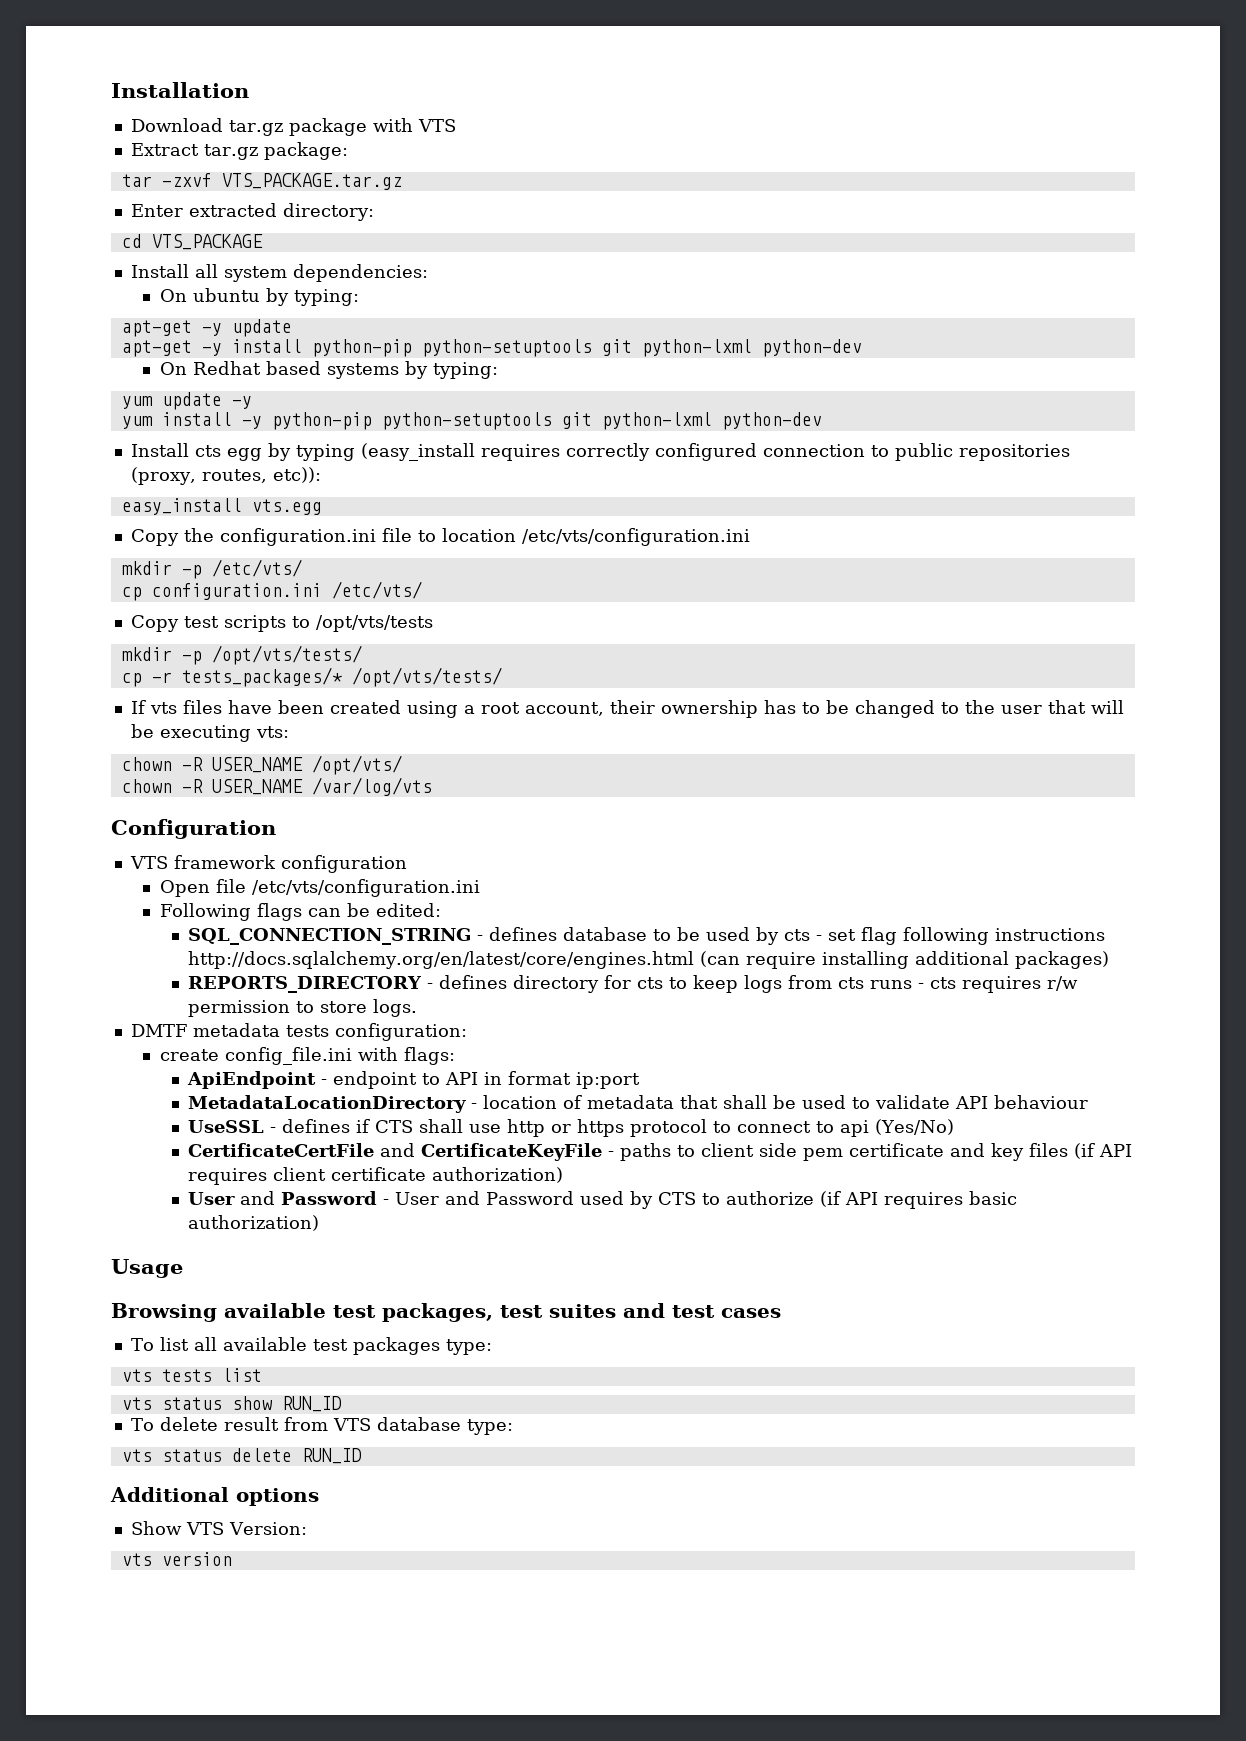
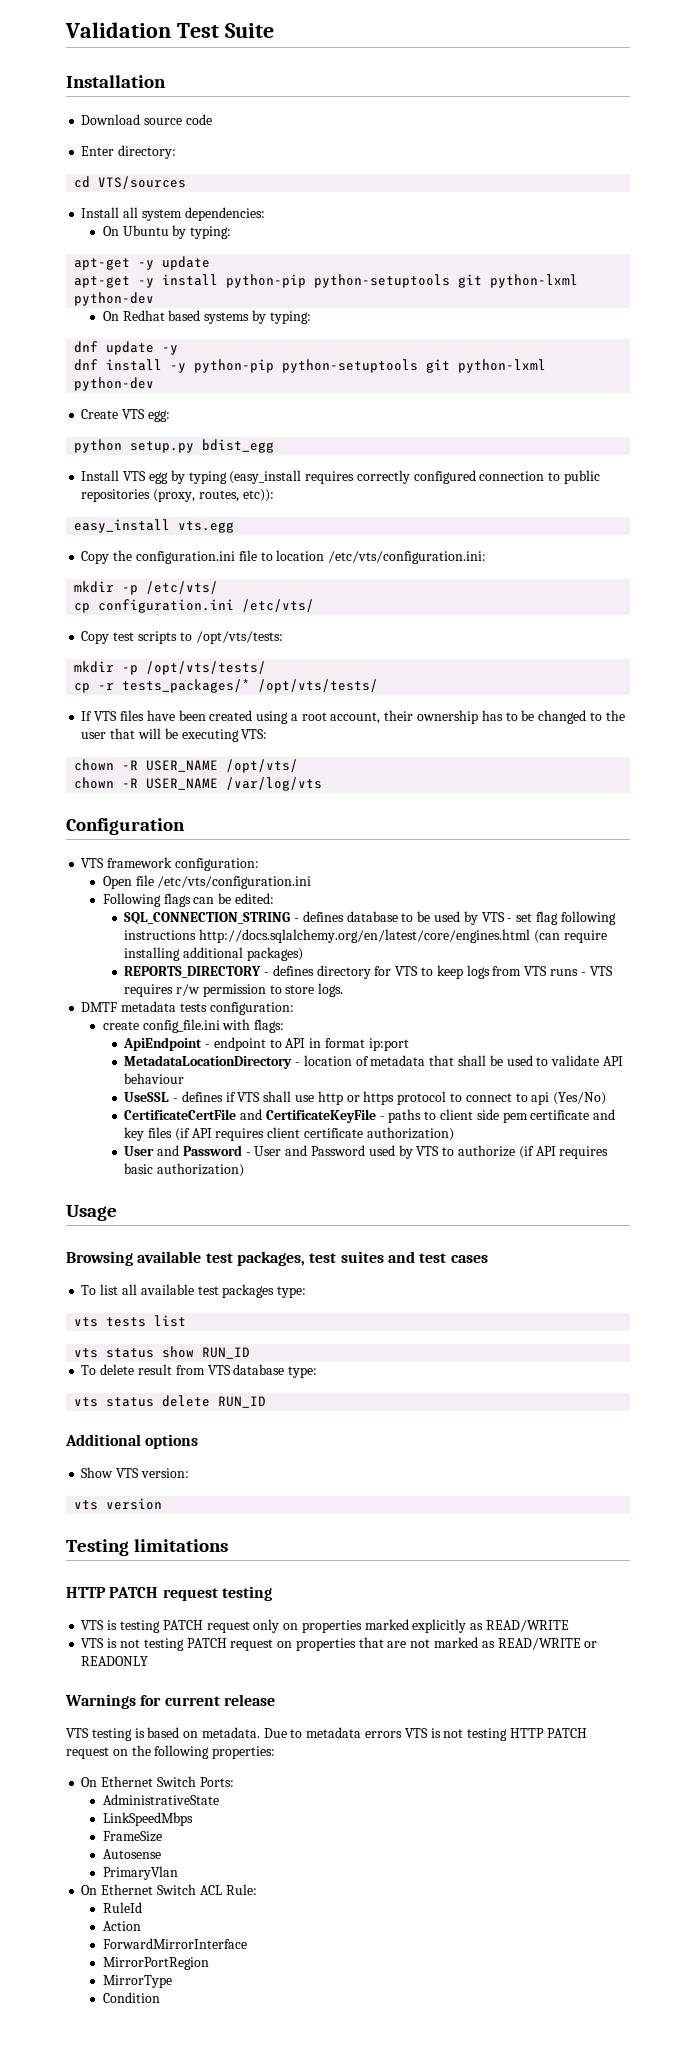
+ Validation Test Suite
- Download tar.gz package with VTS
- Extract tar.gz package:
- tar -zxvf VTS_PACKAGE.tar.gz
+ Download source code
- Enter extracted directory:
+ Enter directory:
- cd VTS_PACKAGE
+ cd VTS/sources
- On ubuntu by typing:
+ On Ubuntu by typing:
- yum update -y
+ dnf update -y
- yum install -y python-pip python-setuptools git python-lxml python-dev
+ dnf install -y python-pip python-setuptools git python-lxml python-dev
- Install cts egg by typing (easy_install requires correctly configured connection to public repositories (proxy, routes, etc)):
+ Create VTS egg:
+ python setup.py bdist_egg
+ Install VTS egg by typing (easy_install requires correctly configured connection to public repositories (proxy, routes, etc)):
- Copy the configuration.ini file to location /etc/vts/configuration.ini
+ Copy the configuration.ini file to location /etc/vts/configuration.ini:
- Copy test scripts to /opt/vts/tests
+ Copy test scripts to /opt/vts/tests:
- If vts files have been created using a root account, their ownership has to be changed to the user that will be executing vts:
+ If VTS files have been created using a root account, their ownership has to be changed to the user that will be executing VTS:
- VTS framework configuration
+ VTS framework configuration:
- SQL_CONNECTION_STRING - defines database to be used by cts - set flag following instructions http://docs.sqlalchemy.org/en/latest/core/engines.html (can require installing additional packages)
+ SQL_CONNECTION_STRING - defines database to be used by VTS - set flag following instructions http://docs.sqlalchemy.org/en/latest/core/engines.html (can require installing additional packages)
- REPORTS_DIRECTORY - defines directory for cts to keep logs from cts runs - cts requires r/w permission to store logs.
+ REPORTS_DIRECTORY - defines directory for VTS to keep logs from VTS runs - VTS requires r/w permission to store logs.
- UseSSL - defines if CTS shall use http or https protocol to connect to api (Yes/No)
+ UseSSL - defines if VTS shall use http or https protocol to connect to api (Yes/No)
- User and Password - User and Password used by CTS to authorize (if API requires basic authorization)
+ User and Password - User and Password used by VTS to authorize (if API requires basic authorization)
- Show VTS Version:
+ Show VTS version:
+ Testing limitations
+ HTTP PATCH request testing
+ VTS is testing PATCH request only on properties marked explicitly as READ/WRITE
+ VTS is not testing PATCH request on properties that are not marked as READ/WRITE or READONLY
+ Warnings for current release
+ VTS testing is based on metadata. Due to metadata errors VTS is not testing HTTP PATCH request on the following properties:
+ On Ethernet Switch Ports:
+ AdministrativeState
+ LinkSpeedMbps
+ FrameSize
+ Autosense
+ PrimaryVlan
+ On Ethernet Switch ACL Rule:
+ RuleId
+ Action
+ ForwardMirrorInterface
+ MirrorPortRegion
+ MirrorType
+ Condition

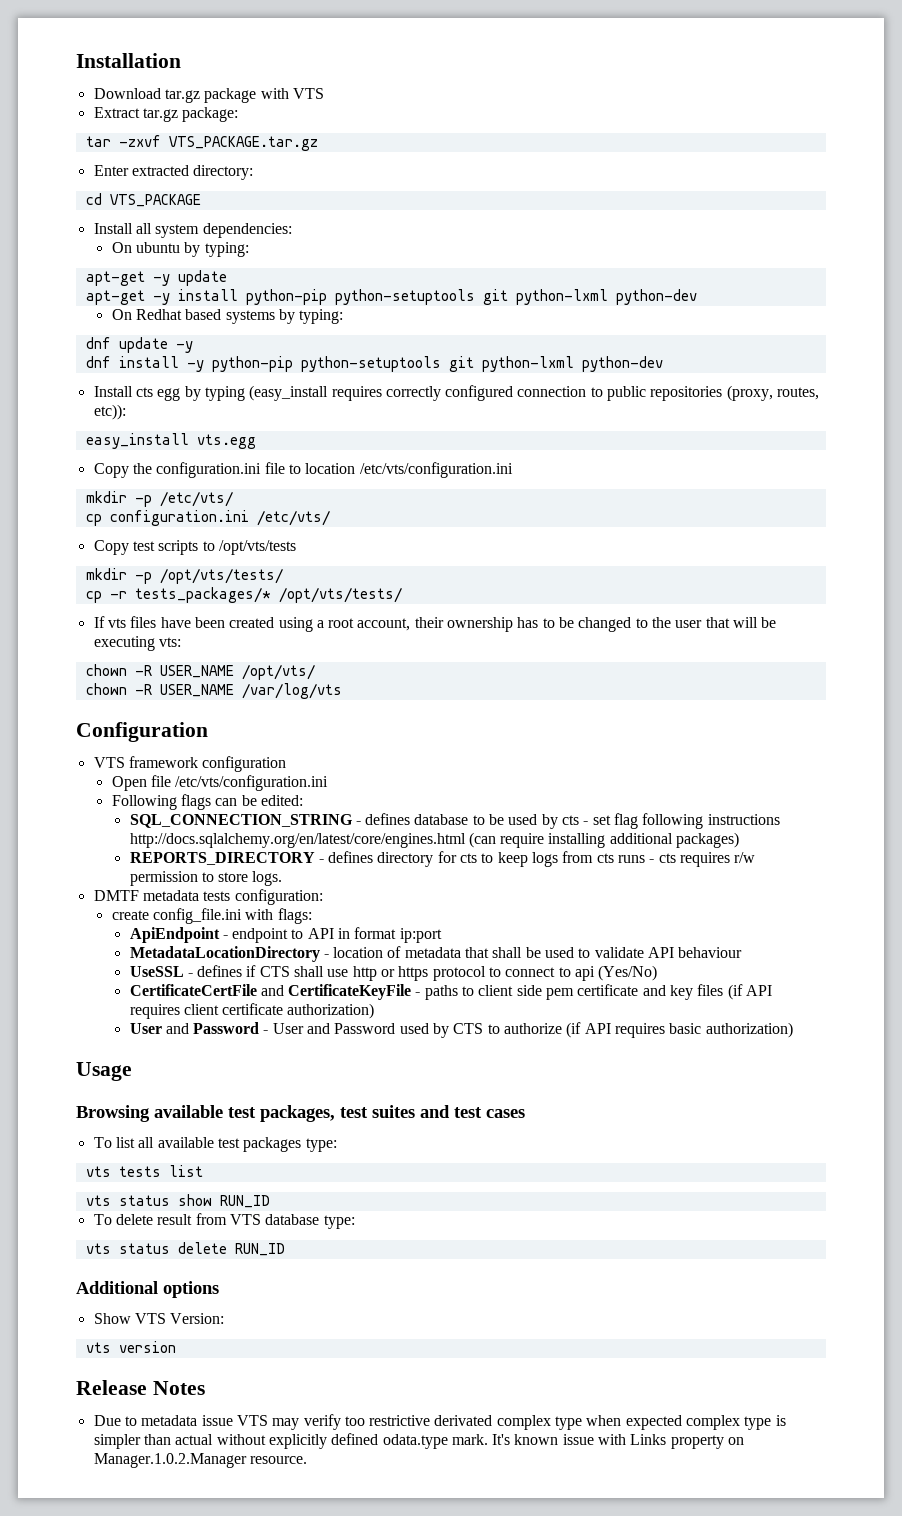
- Validation Test Suite
- Download source code
+ Download tar.gz package with VTS
+ Extract tar.gz package:
+ tar -zxvf VTS_PACKAGE.tar.gz
- Enter directory:
+ Enter extracted directory:
- cd VTS/sources
+ cd VTS_PACKAGE
- On Ubuntu by typing:
+ On ubuntu by typing:
- Create VTS egg:
- python setup.py bdist_egg
- Install VTS egg by typing (easy_install requires correctly configured connection to public repositories (proxy, routes, etc)):
+ Install cts egg by typing (easy_install requires correctly configured connection to public repositories (proxy, routes, etc)):
- Copy the configuration.ini file to location /etc/vts/configuration.ini:
+ Copy the configuration.ini file to location /etc/vts/configuration.ini
- Copy test scripts to /opt/vts/tests:
+ Copy test scripts to /opt/vts/tests
- If VTS files have been created using a root account, their ownership has to be changed to the user that will be executing VTS:
+ If vts files have been created using a root account, their ownership has to be changed to the user that will be executing vts:
- VTS framework configuration:
+ VTS framework configuration
- SQL_CONNECTION_STRING - defines database to be used by VTS - set flag following instructions http://docs.sqlalchemy.org/en/latest/core/engines.html (can require installing additional packages)
+ SQL_CONNECTION_STRING - defines database to be used by cts - set flag following instructions http://docs.sqlalchemy.org/en/latest/core/engines.html (can require installing additional packages)
- REPORTS_DIRECTORY - defines directory for VTS to keep logs from VTS runs - VTS requires r/w permission to store logs.
+ REPORTS_DIRECTORY - defines directory for cts to keep logs from cts runs - cts requires r/w permission to store logs.
- UseSSL - defines if VTS shall use http or https protocol to connect to api (Yes/No)
+ UseSSL - defines if CTS shall use http or https protocol to connect to api (Yes/No)
- User and Password - User and Password used by VTS to authorize (if API requires basic authorization)
+ User and Password - User and Password used by CTS to authorize (if API requires basic authorization)
- Show VTS version:
+ Show VTS Version:
- Testing limitations
- HTTP PATCH request testing
- VTS is testing PATCH request only on properties marked explicitly as READ/WRITE
- VTS is not testing PATCH request on properties that are not marked as READ/WRITE or READONLY
- Warnings for current release
- VTS testing is based on metadata. Due to metadata errors VTS is not testing HTTP PATCH request on the following properties:
- On Ethernet Switch Ports:
- AdministrativeState
- LinkSpeedMbps
- FrameSize
- Autosense
- PrimaryVlan
- On Ethernet Switch ACL Rule:
- RuleId
- Action
- ForwardMirrorInterface
- MirrorPortRegion
- MirrorType
- Condition
+ Release Notes
+ Due to metadata issue VTS may verify too restrictive derivated complex type when expected complex type is simpler than actual without explicitly defined odata.type mark. It's known issue with Links property on Manager.1.0.2.Manager resource.

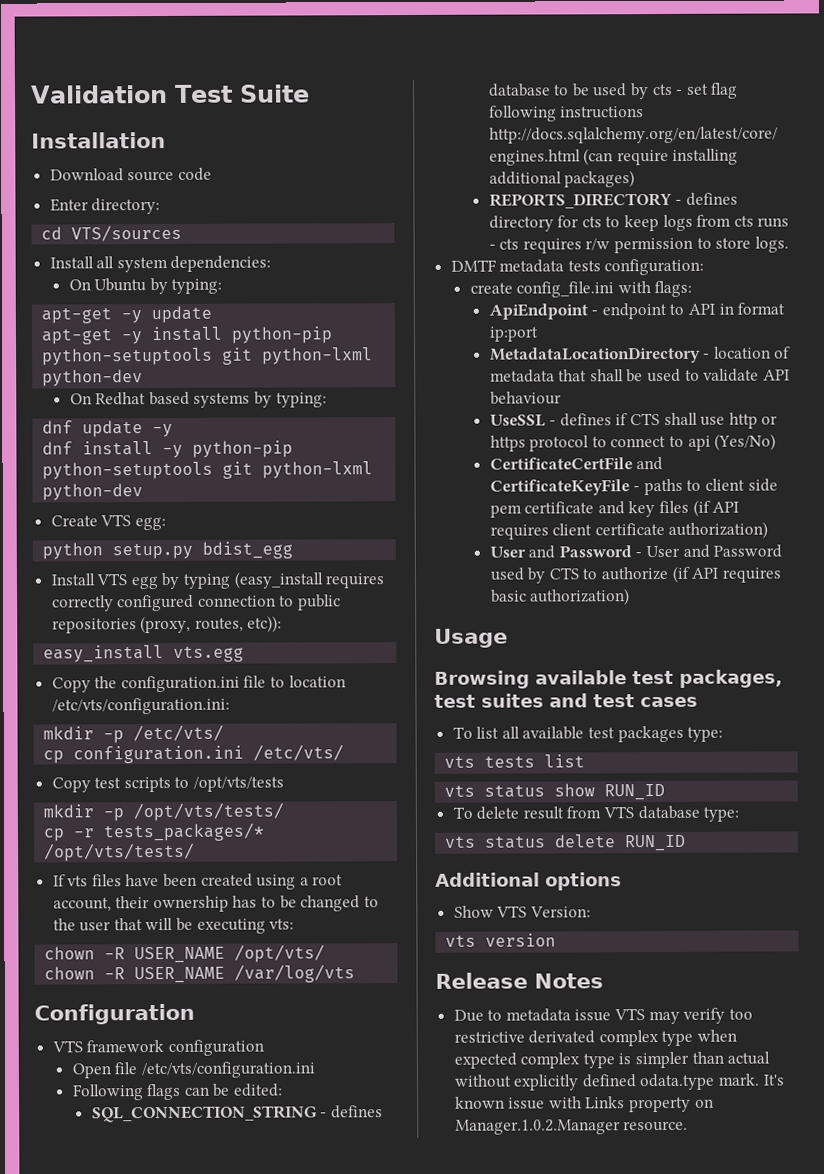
+ Validation Test Suite
- Download tar.gz package with VTS
- Extract tar.gz package:
- tar -zxvf VTS_PACKAGE.tar.gz
+ Download source code
- Enter extracted directory:
+ Enter directory:
- cd VTS_PACKAGE
+ cd VTS/sources
- On ubuntu by typing:
+ On Ubuntu by typing:
- Install cts egg by typing (easy_install requires correctly configured connection to public repositories (proxy, routes, etc)):
+ Create VTS egg:
+ python setup.py bdist_egg
+ Install VTS egg by typing (easy_install requires correctly configured connection to public repositories (proxy, routes, etc)):
- Copy the configuration.ini file to location /etc/vts/configuration.ini
+ Copy the configuration.ini file to location /etc/vts/configuration.ini:

